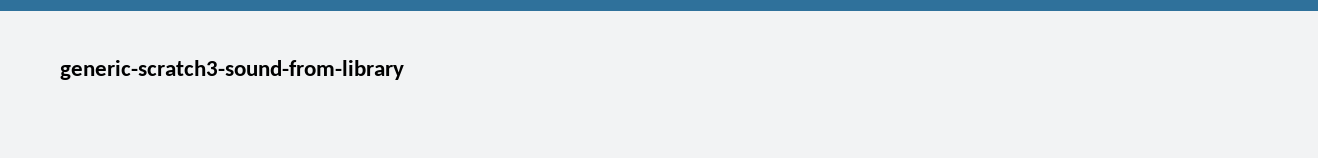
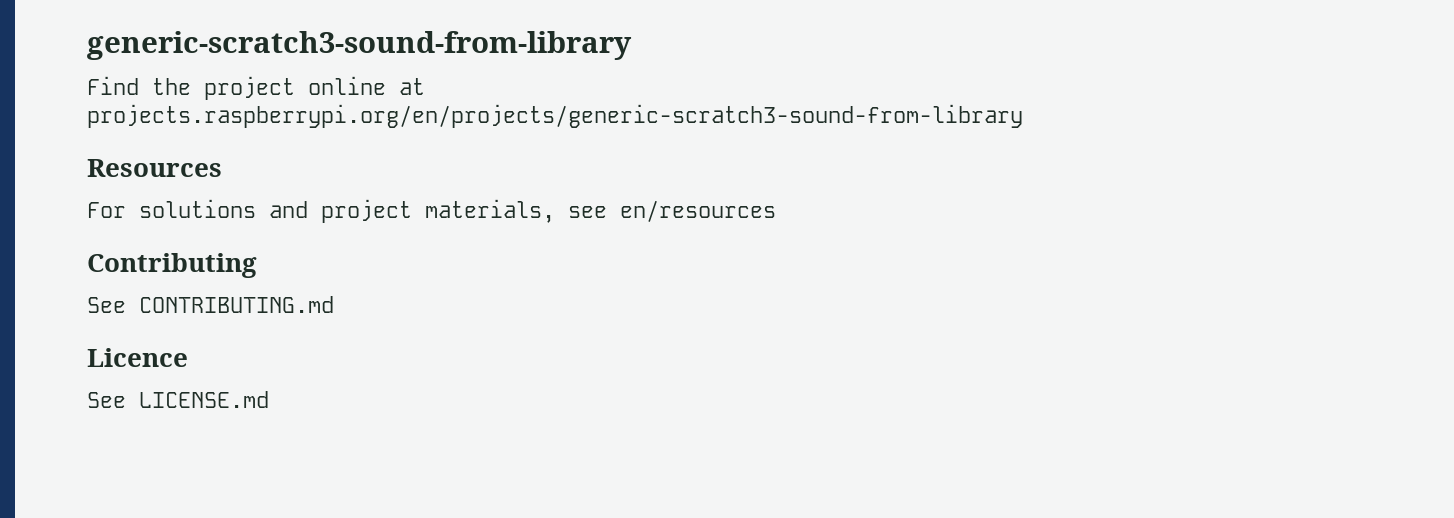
+ Find the project online at projects.raspberrypi.org/en/projects/generic-scratch3-sound-from-library
+ Resources
+ For solutions and project materials, see en/resources
+ Contributing
+ See CONTRIBUTING.md
+ Licence
+ See LICENSE.md

